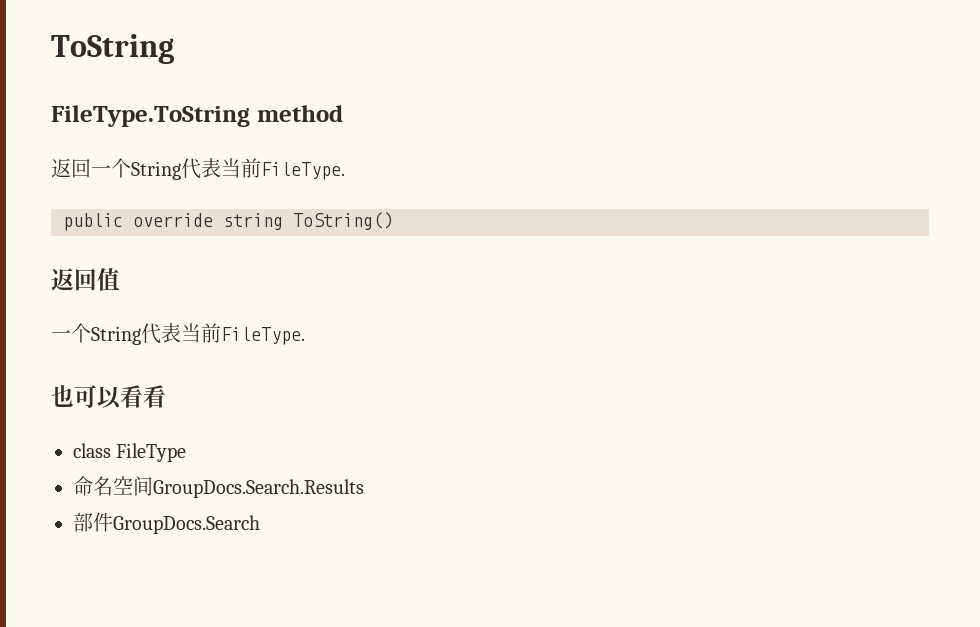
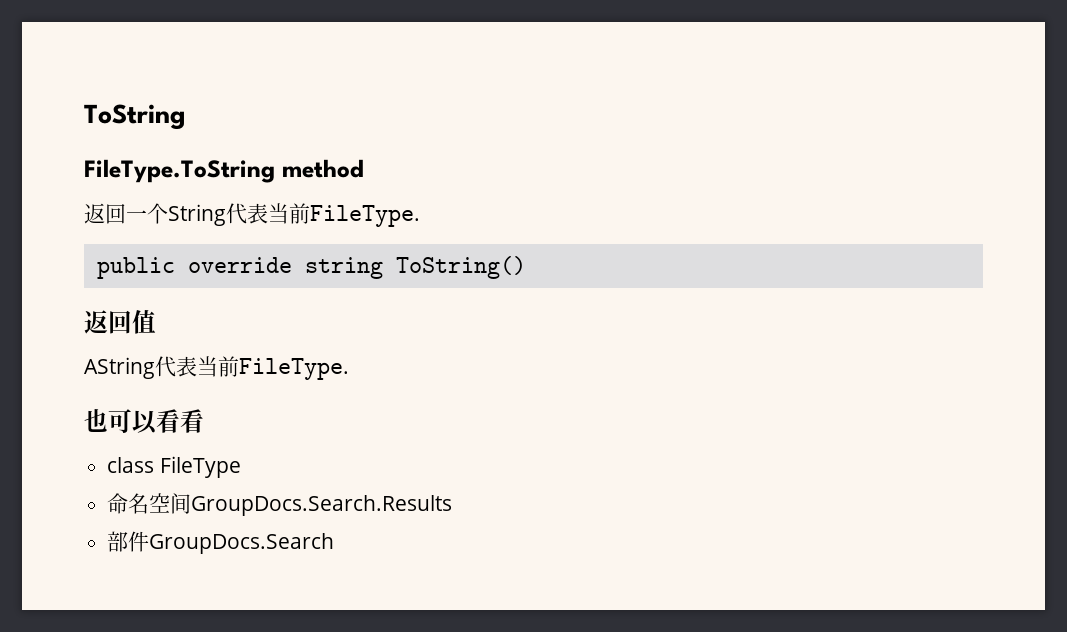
  返回值
- 一个String代表当前FileType.
+ AString代表当前FileType.

